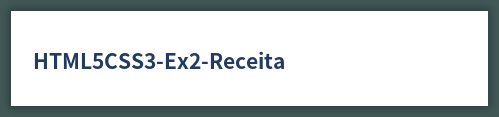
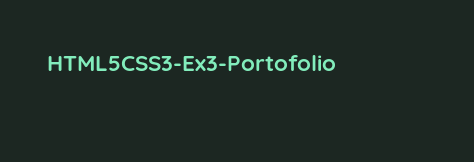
- HTML5CSS3-Ex2-Receita
+ HTML5CSS3-Ex3-Portofolio

